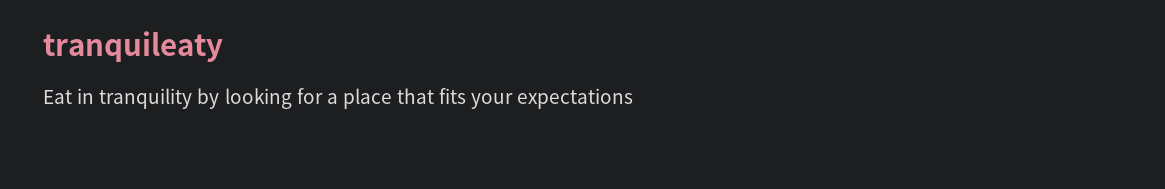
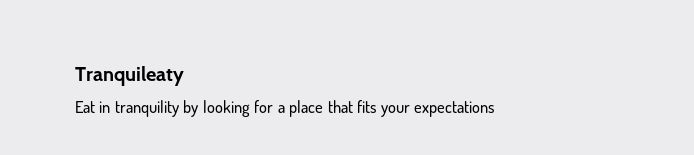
- tranquileaty
+ Tranquileaty

